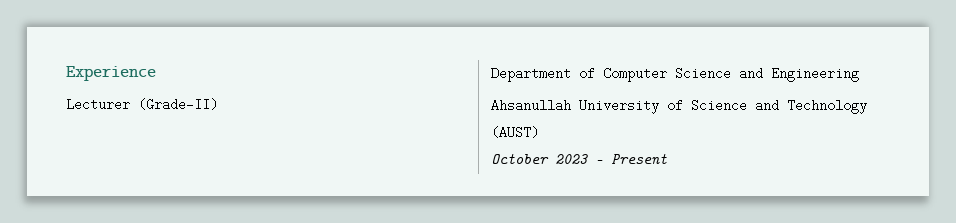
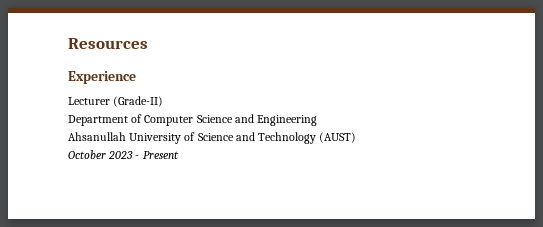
+ Resources

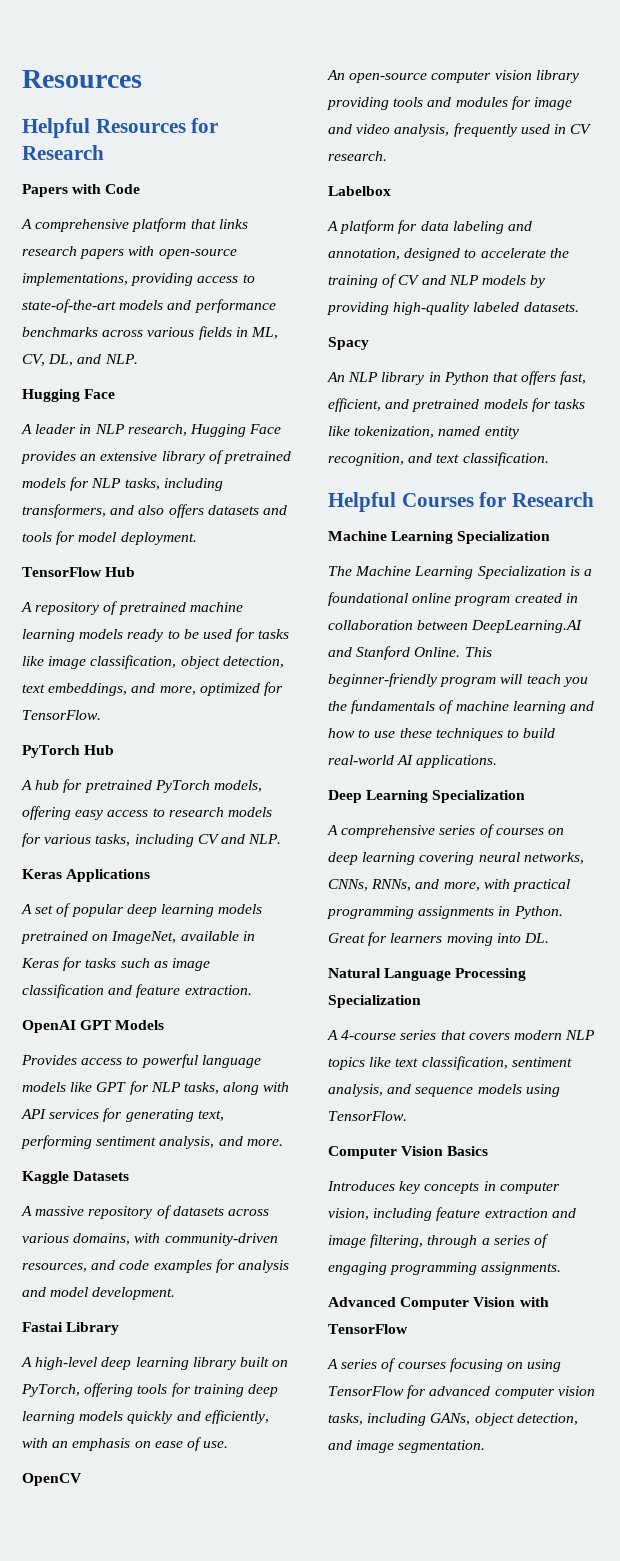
- Experience
- Lecturer (Grade-II)
- Department of Computer Science and Engineering
- Ahsanullah University of Science and Technology (AUST)
- October 2023 - Present
+ Helpful Resources for Research
+ Papers with Code
+ A comprehensive platform that links research papers with open-source implementations, providing access to state-of-the-art models and performance benchmarks across various fields in ML, CV, DL, and NLP.
+ Hugging Face
+ A leader in NLP research, Hugging Face provides an extensive library of pretrained models for NLP tasks, including transformers, and also offers datasets and tools for model deployment.
+ TensorFlow Hub
+ A repository of pretrained machine learning models ready to be used for tasks like image classification, object detection, text embeddings, and more, optimized for TensorFlow.
+ PyTorch Hub
+ A hub for pretrained PyTorch models, offering easy access to research models for various tasks, including CV and NLP.
+ Keras Applications
+ A set of popular deep learning models pretrained on ImageNet, available in Keras for tasks such as image classification and feature extraction.
+ OpenAI GPT Models
+ Provides access to powerful language models like GPT for NLP tasks, along with API services for generating text, performing sentiment analysis, and more.
+ Kaggle Datasets
+ A massive repository of datasets across various domains, with community-driven resources, and code examples for analysis and model development.
+ Fastai Library
+ A high-level deep learning library built on PyTorch, offering tools for training deep learning models quickly and efficiently, with an emphasis on ease of use.
+ OpenCV
+ An open-source computer vision library providing tools and modules for image and video analysis, frequently used in CV research.
+ Labelbox
+ A platform for data labeling and annotation, designed to accelerate the training of CV and NLP models by providing high-quality labeled datasets.
+ Spacy
+ An NLP library in Python that offers fast, efficient, and pretrained models for tasks like tokenization, named entity recognition, and text classification.
+ Helpful Courses for Research
+ Machine Learning Specialization
+ The Machine Learning Specialization is a foundational online program created in collaboration between DeepLearning.AI and Stanford Online. This beginner-friendly program will teach you the fundamentals of machine learning and how to use these techniques to build real-world AI applications.
+ Deep Learning Specialization
+ A comprehensive series of courses on deep learning covering neural networks, CNNs, RNNs, and more, with practical programming assignments in Python. Great for learners moving into DL.
+ Natural Language Processing Specialization
+ A 4-course series that covers modern NLP topics like text classification, sentiment analysis, and sequence models using TensorFlow.
+ Computer Vision Basics
+ Introduces key concepts in computer vision, including feature extraction and image filtering, through a series of engaging programming assignments.
+ Advanced Computer Vision with TensorFlow
+ A series of courses focusing on using TensorFlow for advanced computer vision tasks, including GANs, object detection, and image segmentation.

